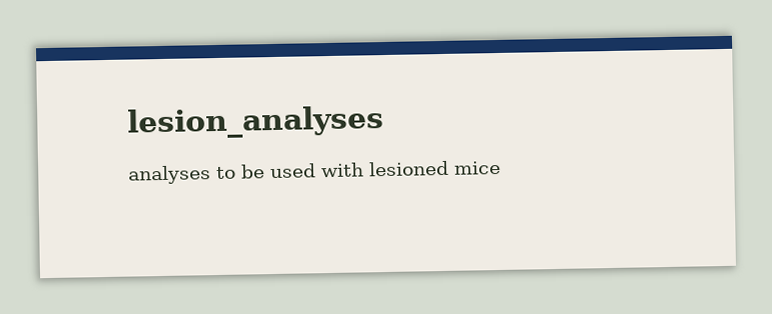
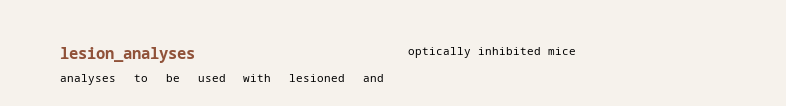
- analyses to be used with lesioned mice
+ analyses to be used with lesioned and optically inhibited mice

